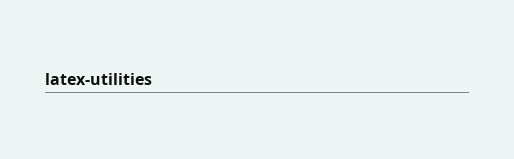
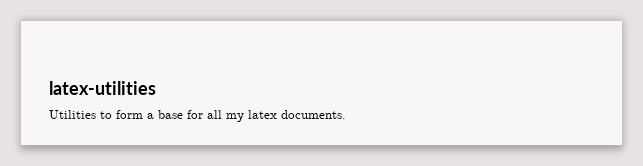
+ Utilities to form a base for all my latex documents.

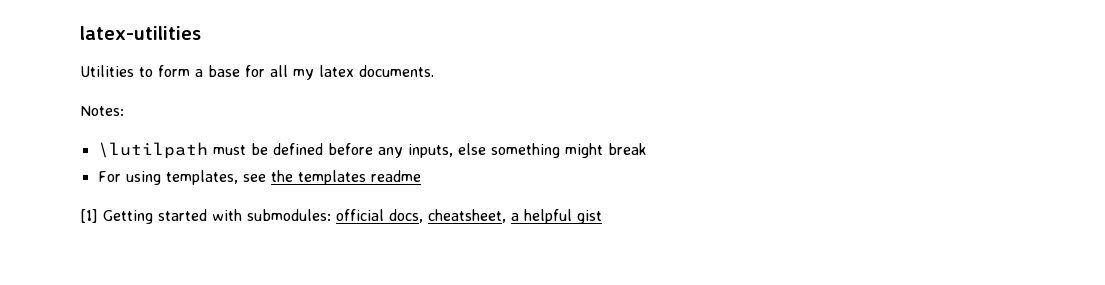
+ Notes:
+ \lutilpath must be defined before any inputs, else something might break
+ For using templates, see the templates readme
+ [1] Getting started with submodules: official docs, cheatsheet, a helpful gist

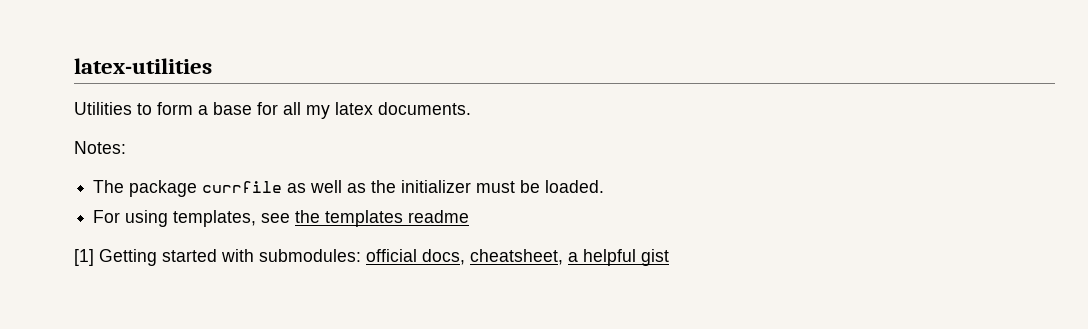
- \lutilpath must be defined before any inputs, else something might break
+ The package currfile as well as the initializer must be loaded.

